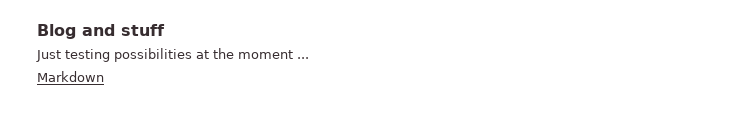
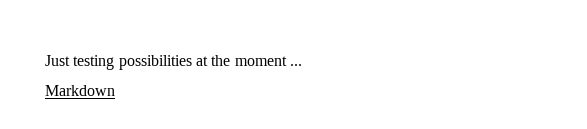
- Blog and stuff

